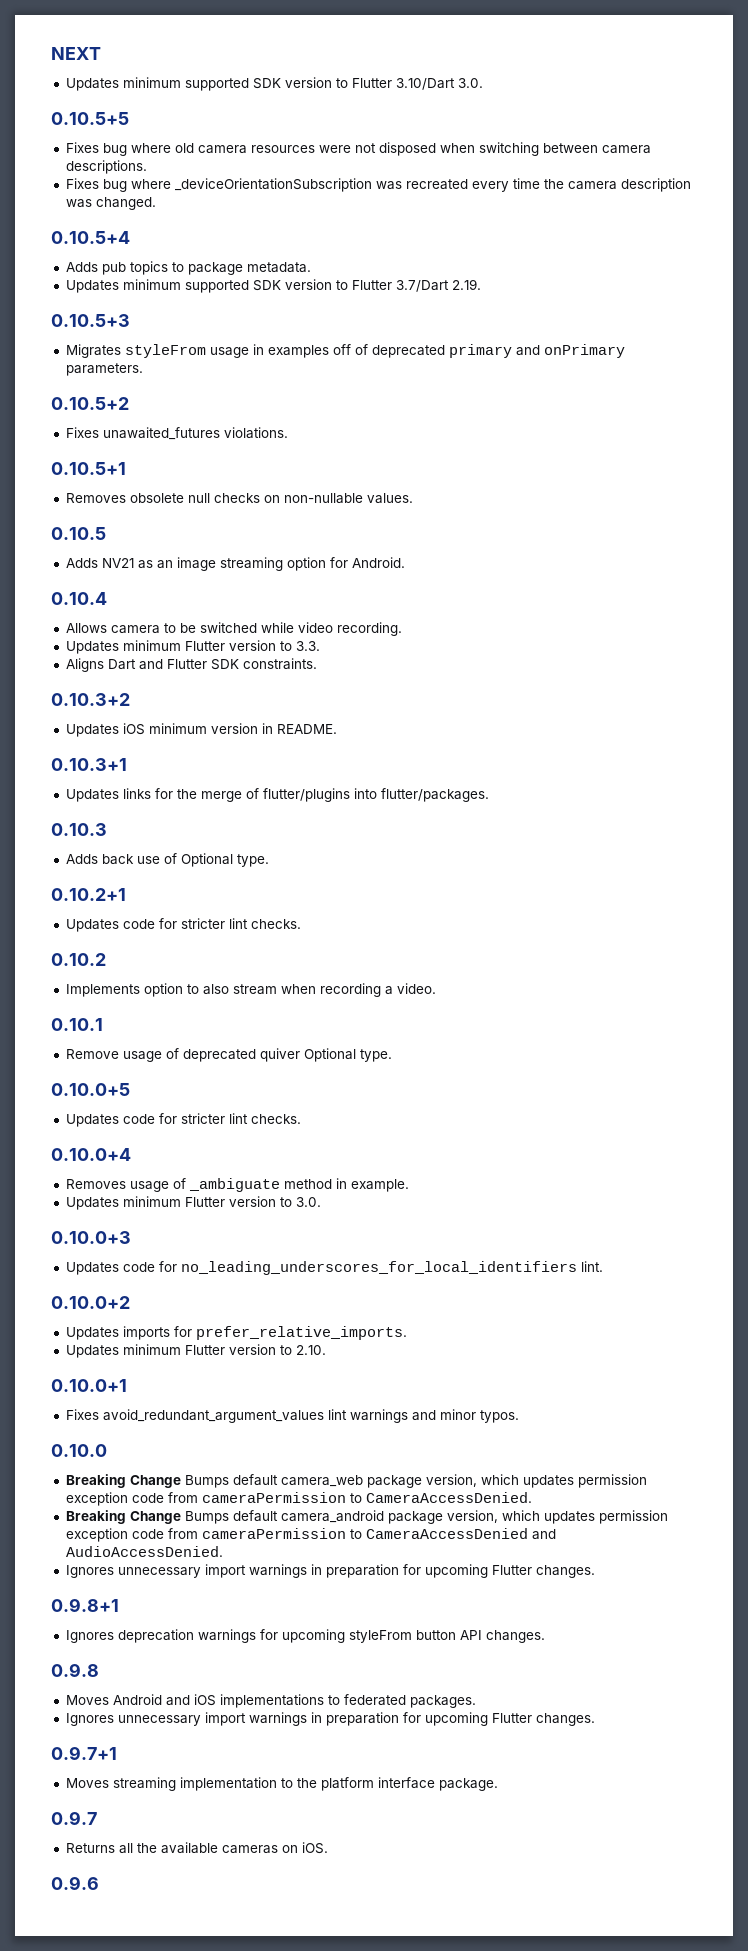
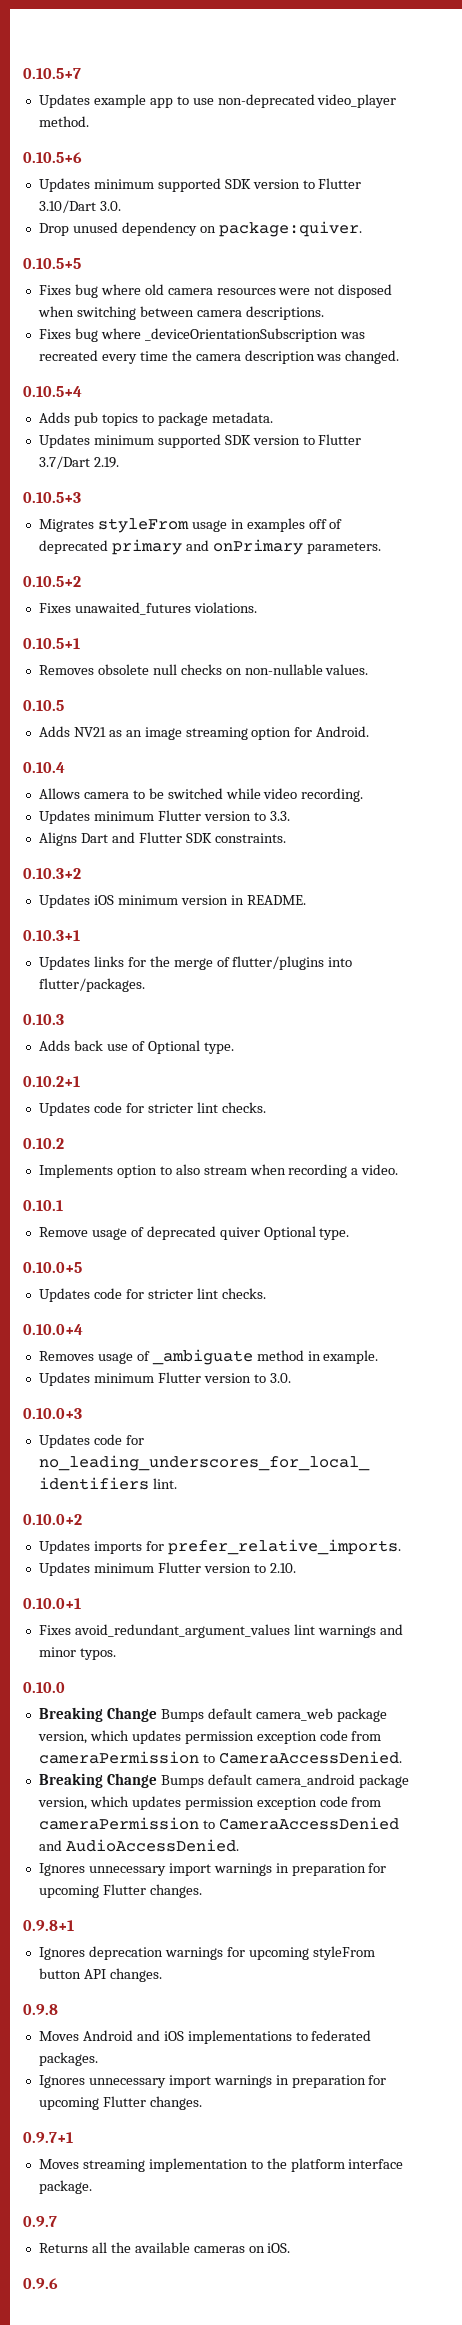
- NEXT
+ 0.10.5+7
+ Updates example app to use non-deprecated video_player method.
+ 0.10.5+6
+ Drop unused dependency on package:quiver.

